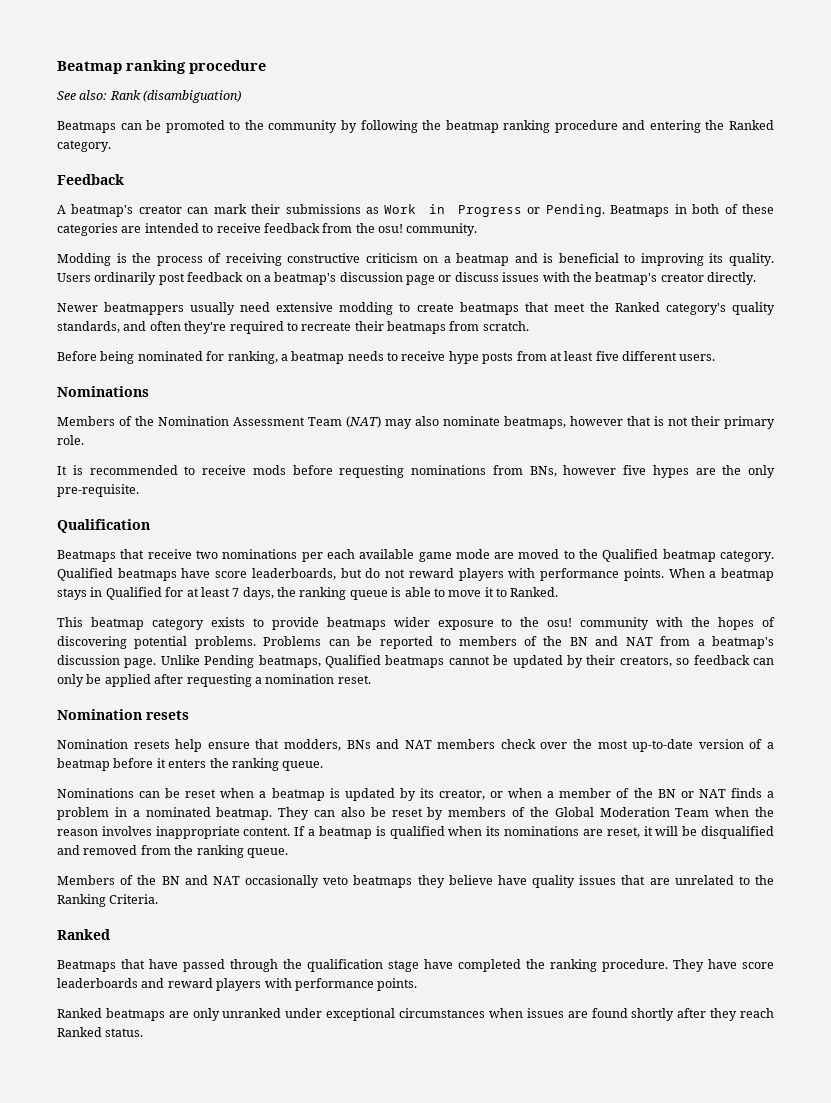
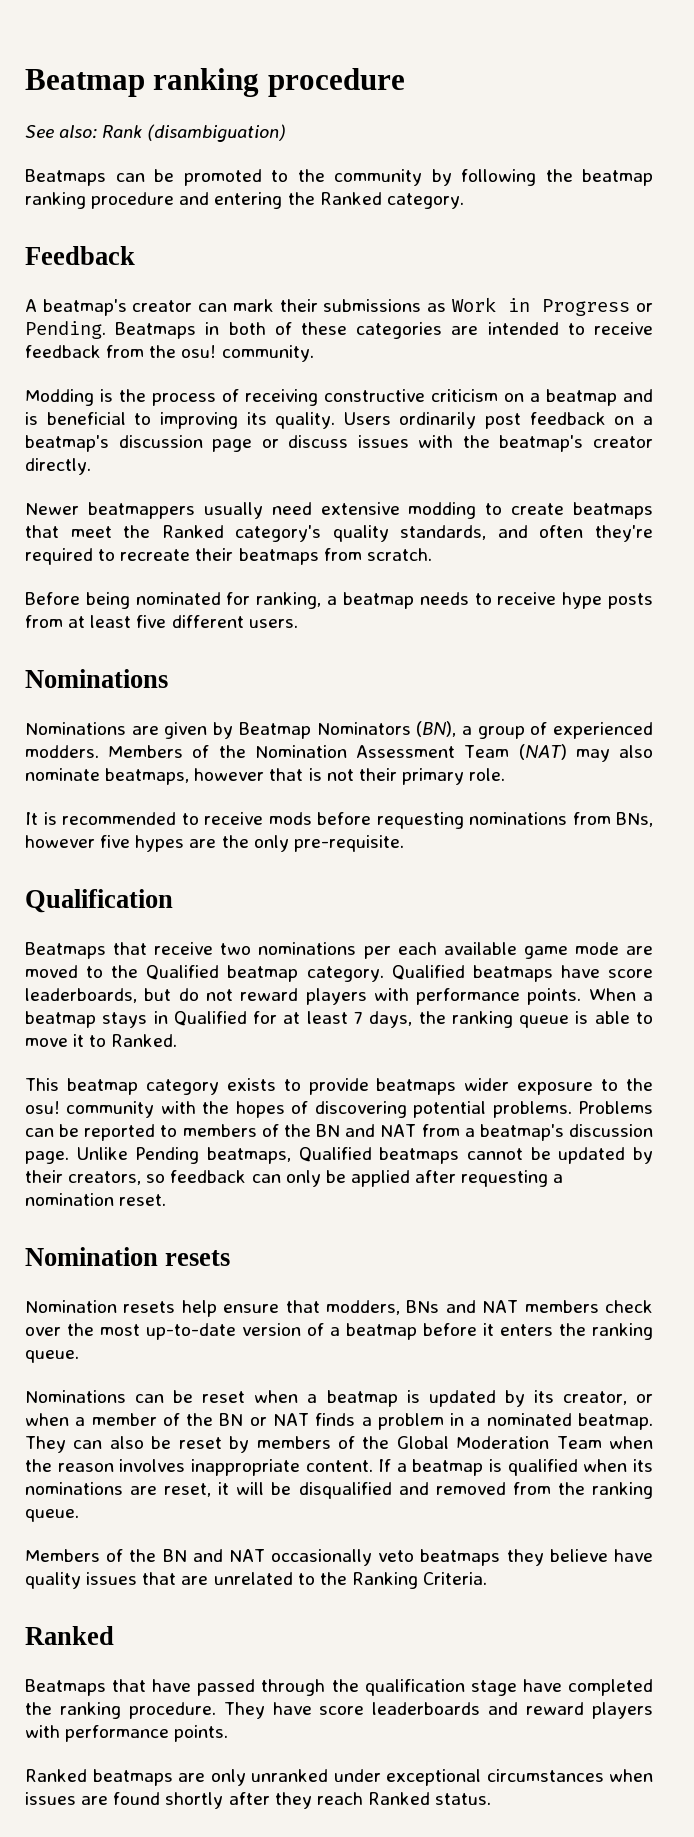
+ Nominations are given by Beatmap Nominators (BN), a group of experienced modders.

